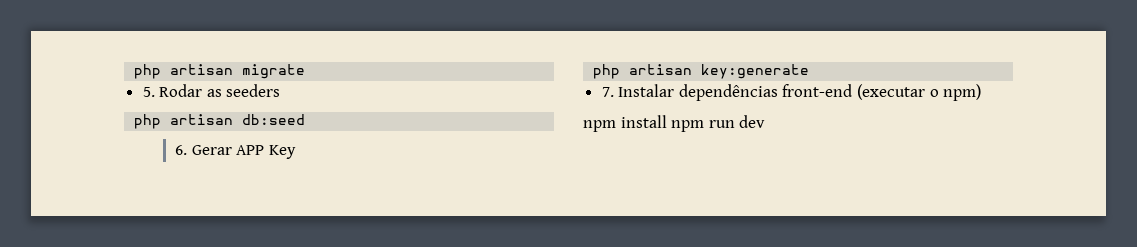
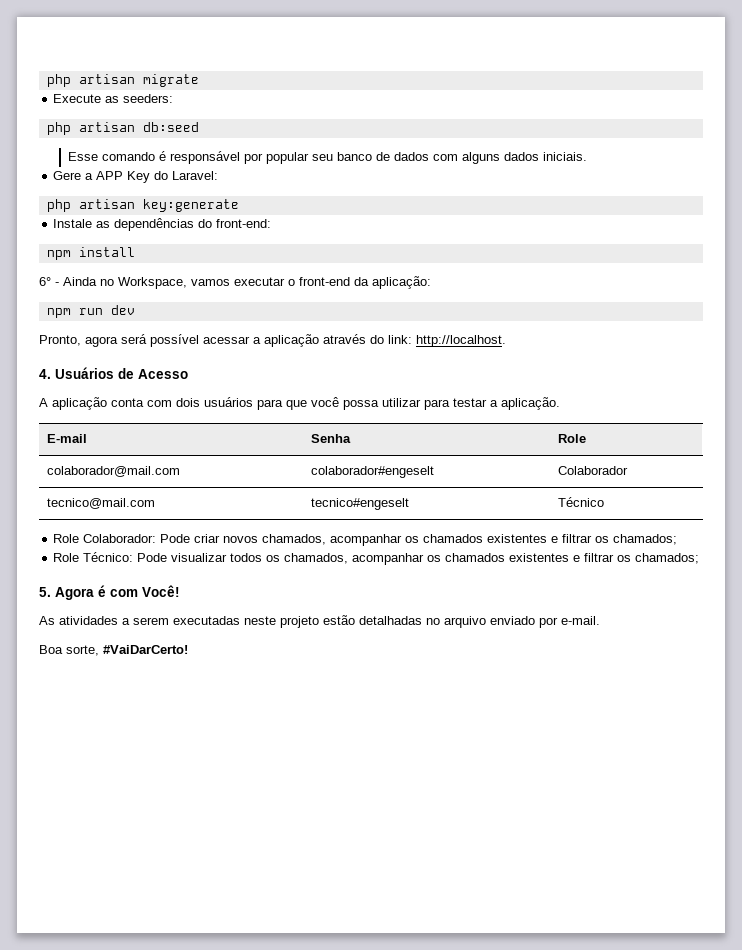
- 5. Rodar as seeders
+ Execute as seeders:
- 6. Gerar APP Key
+ Esse comando é responsável por popular seu banco de dados com alguns dados iniciais.
+ Gere a APP Key do Laravel:
- 7. Instalar dependências front-end (executar o npm)
- npm install npm run dev
+ Instale as dependências do front-end:
+ npm install
+ 6° - Ainda no Workspace, vamos executar o front-end da aplicação:
+ npm run dev
+ Pronto, agora será possível acessar a aplicação através do link: http://localhost.
+ 4. Usuários de Acesso
+ A aplicação conta com dois usuários para que você possa utilizar para testar a aplicação.
+ E-mail | Senha | Role
+ colaborador@mail.com | colaborador#engeselt | Colaborador
+ tecnico@mail.com | tecnico#engeselt | Técnico
+ Role Colaborador: Pode criar novos chamados, acompanhar os chamados existentes e filtrar os chamados;
+ Role Técnico: Pode visualizar todos os chamados, acompanhar os chamados existentes e filtrar os chamados;
+ 5. Agora é com Você!
+ As atividades a serem executadas neste projeto estão detalhadas no arquivo enviado por e-mail.
+ Boa sorte, #VaiDarCerto!

